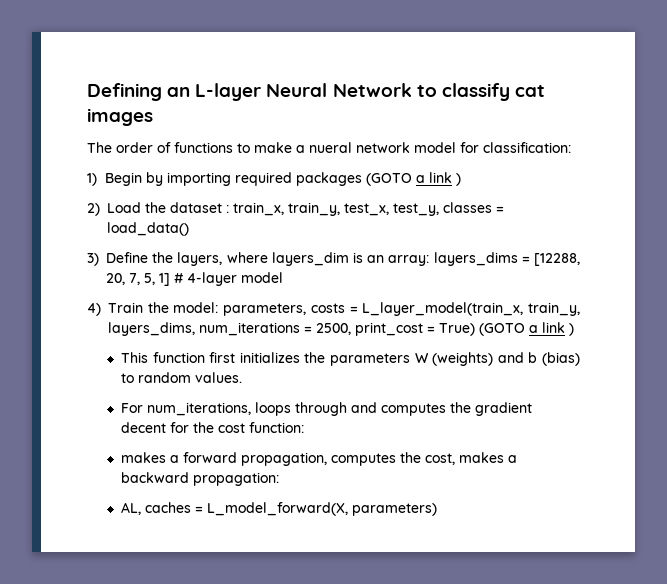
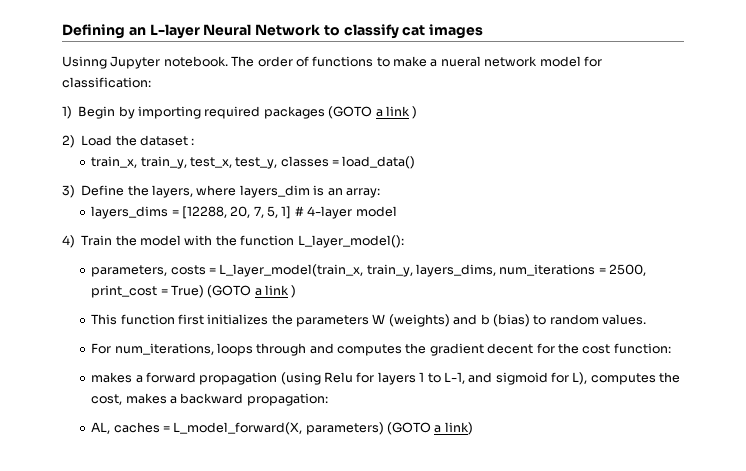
+ Usinng Jupyter notebook.
- 2) Load the dataset : train_x, train_y, test_x, test_y, classes = load_data()
+ 2) Load the dataset :
+ train_x, train_y, test_x, test_y, classes = load_data()
- 3) Define the layers, where layers_dim is an array: layers_dims = [12288, 20, 7, 5, 1] # 4-layer model
+ 3) Define the layers, where layers_dim is an array:
+ layers_dims = [12288, 20, 7, 5, 1] # 4-layer model
- 4) Train the model: parameters, costs = L_layer_model(train_x, train_y, layers_dims, num_iterations = 2500, print_cost = True) (GOTO a link )
+ 4) Train the model with the function L_layer_model():
+ parameters, costs = L_layer_model(train_x, train_y, layers_dims, num_iterations = 2500, print_cost = True) (GOTO a link )
- makes a forward propagation, computes the cost, makes a backward propagation:
+ makes a forward propagation (using Relu for layers 1 to L-1, and sigmoid for L), computes the cost, makes a backward propagation:
- AL, caches = L_model_forward(X, parameters)
+ AL, caches = L_model_forward(X, parameters) (GOTO a link)

